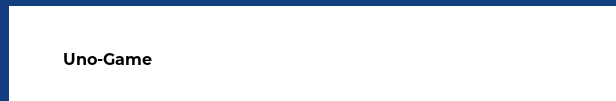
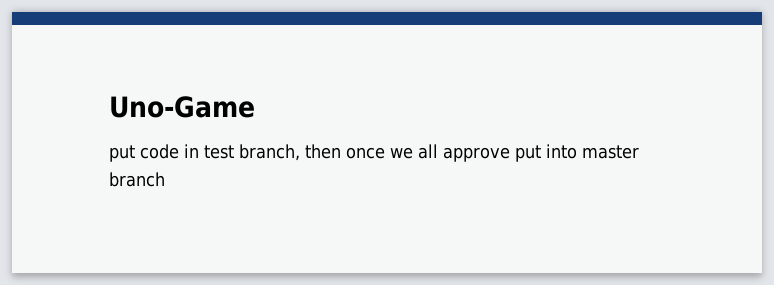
+ put code in test branch, then once we all approve put into master branch

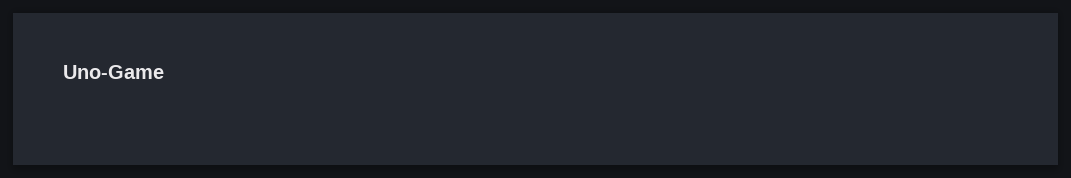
- put code in test branch, then once we all approve put into master branch

